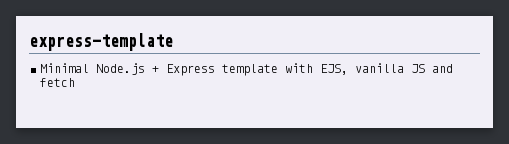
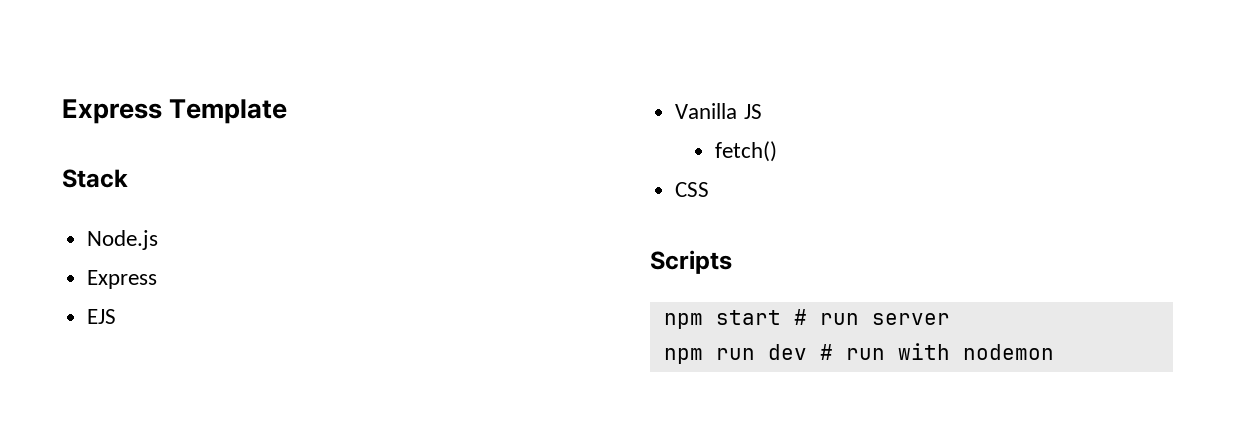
- express-template
- Minimal Node.js + Express template with EJS, vanilla JS and fetch
+ Express Template
+ Stack
+ Node.js
+ Express
+ EJS
+ Vanilla JS
+ fetch()
+ CSS
+ Scripts
+ npm start # run server
+ npm run dev # run with nodemon

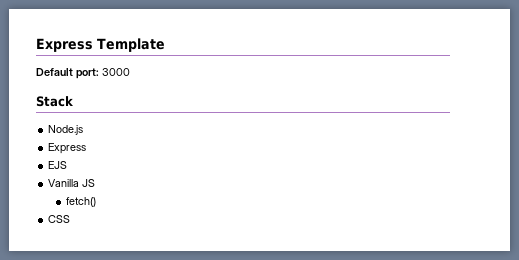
+ Default port: 3000
- Scripts
- npm start # run server
- npm run dev # run with nodemon

